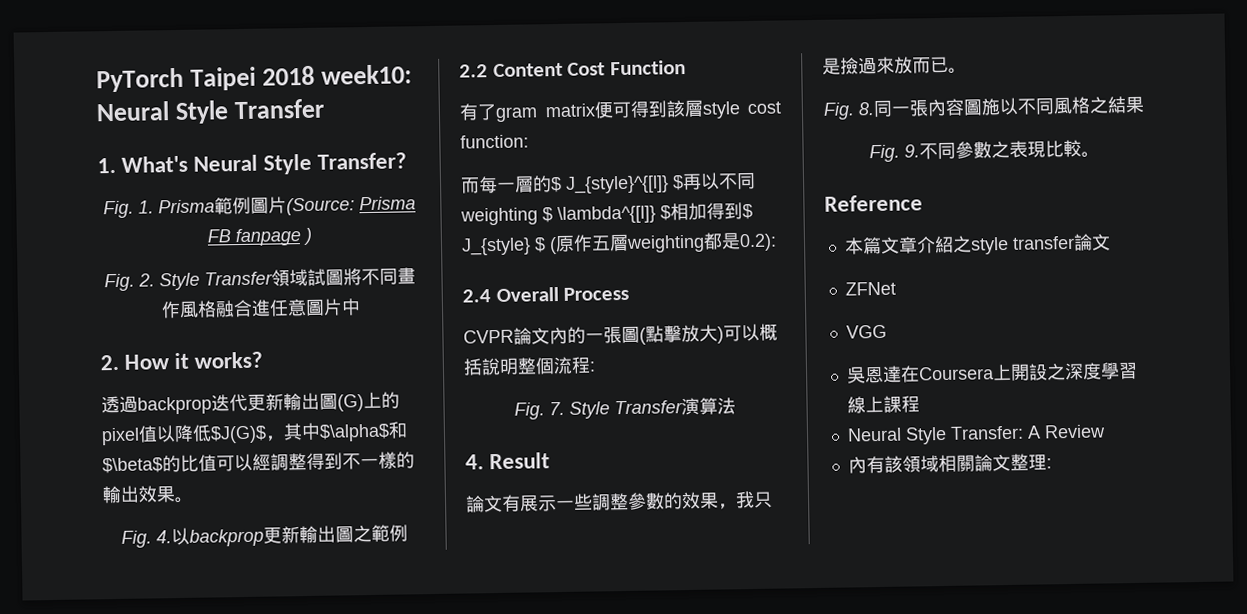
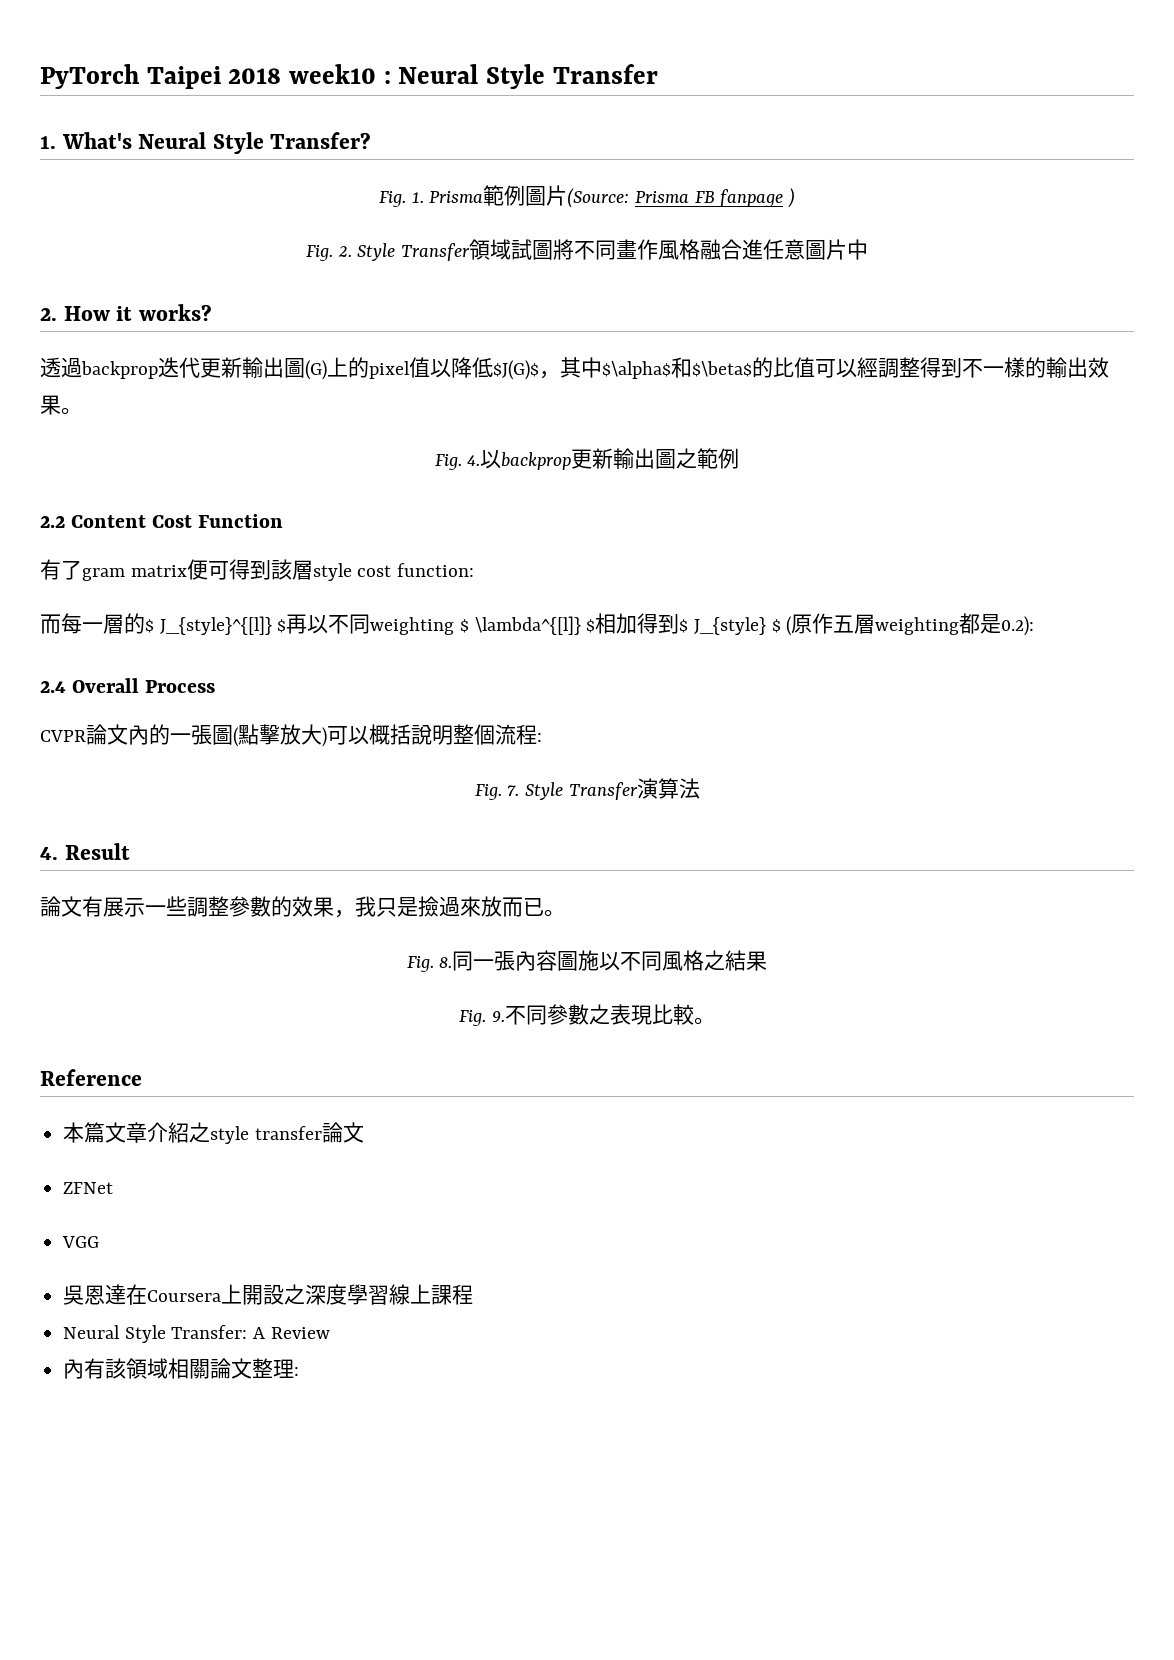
- PyTorch Taipei 2018 week10: Neural Style Transfer
+ PyTorch Taipei 2018 week10 : Neural Style Transfer

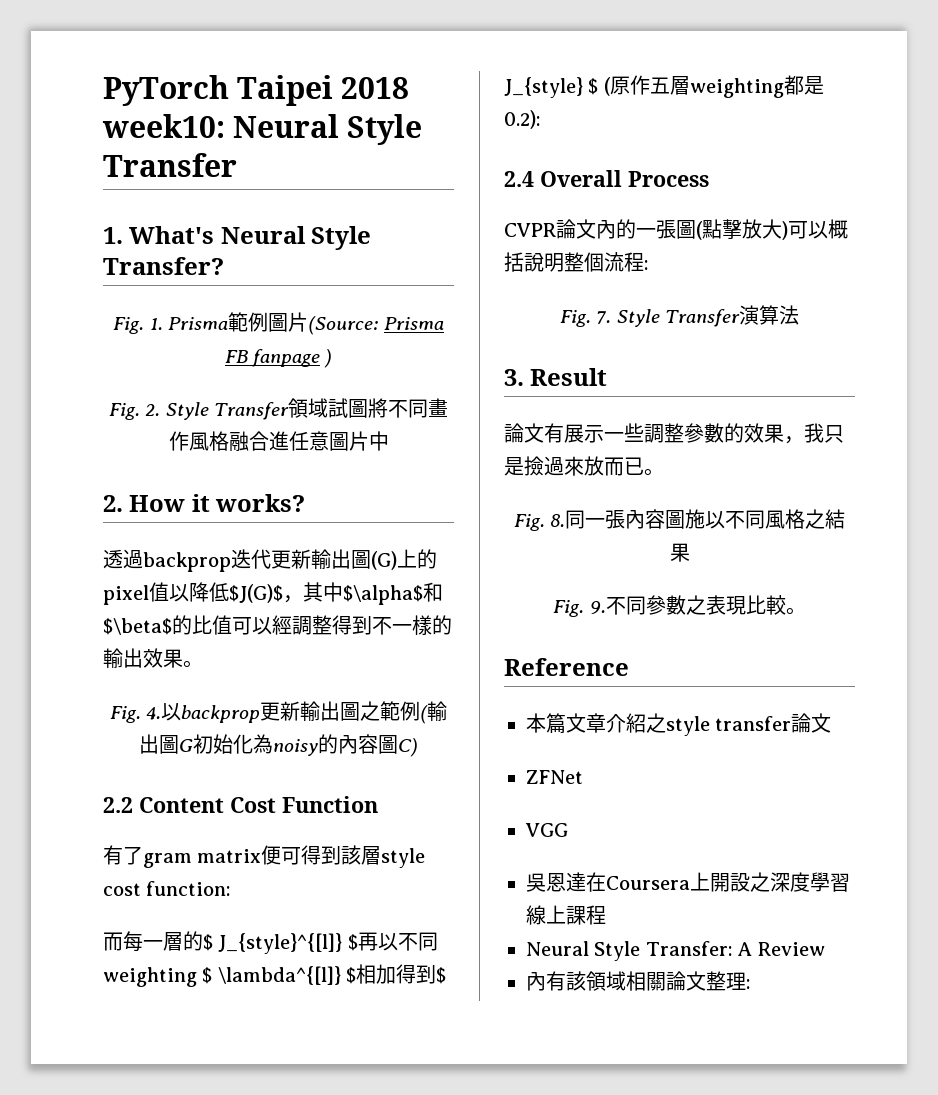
- PyTorch Taipei 2018 week10 : Neural Style Transfer
+ PyTorch Taipei 2018 week10: Neural Style Transfer
- Fig. 4.以backprop更新輸出圖之範例
+ Fig. 4.以backprop更新輸出圖之範例(輸出圖G初始化為noisy的內容圖C)
- 4. Result
+ 3. Result

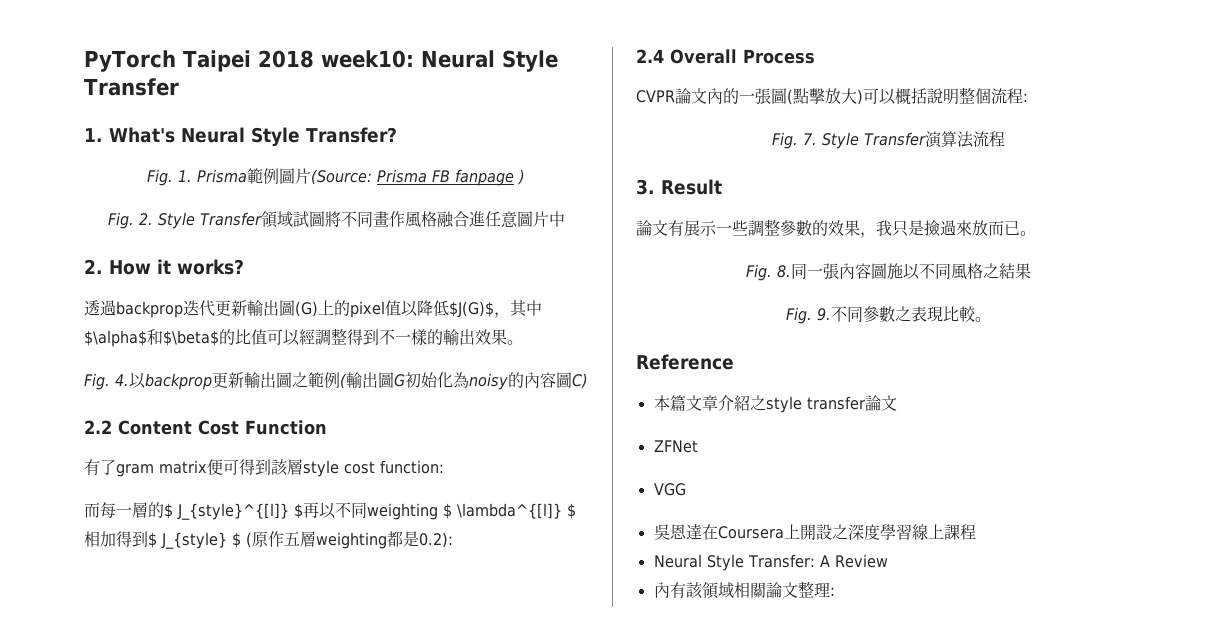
- Fig. 7. Style Transfer演算法
+ Fig. 7. Style Transfer演算法流程

